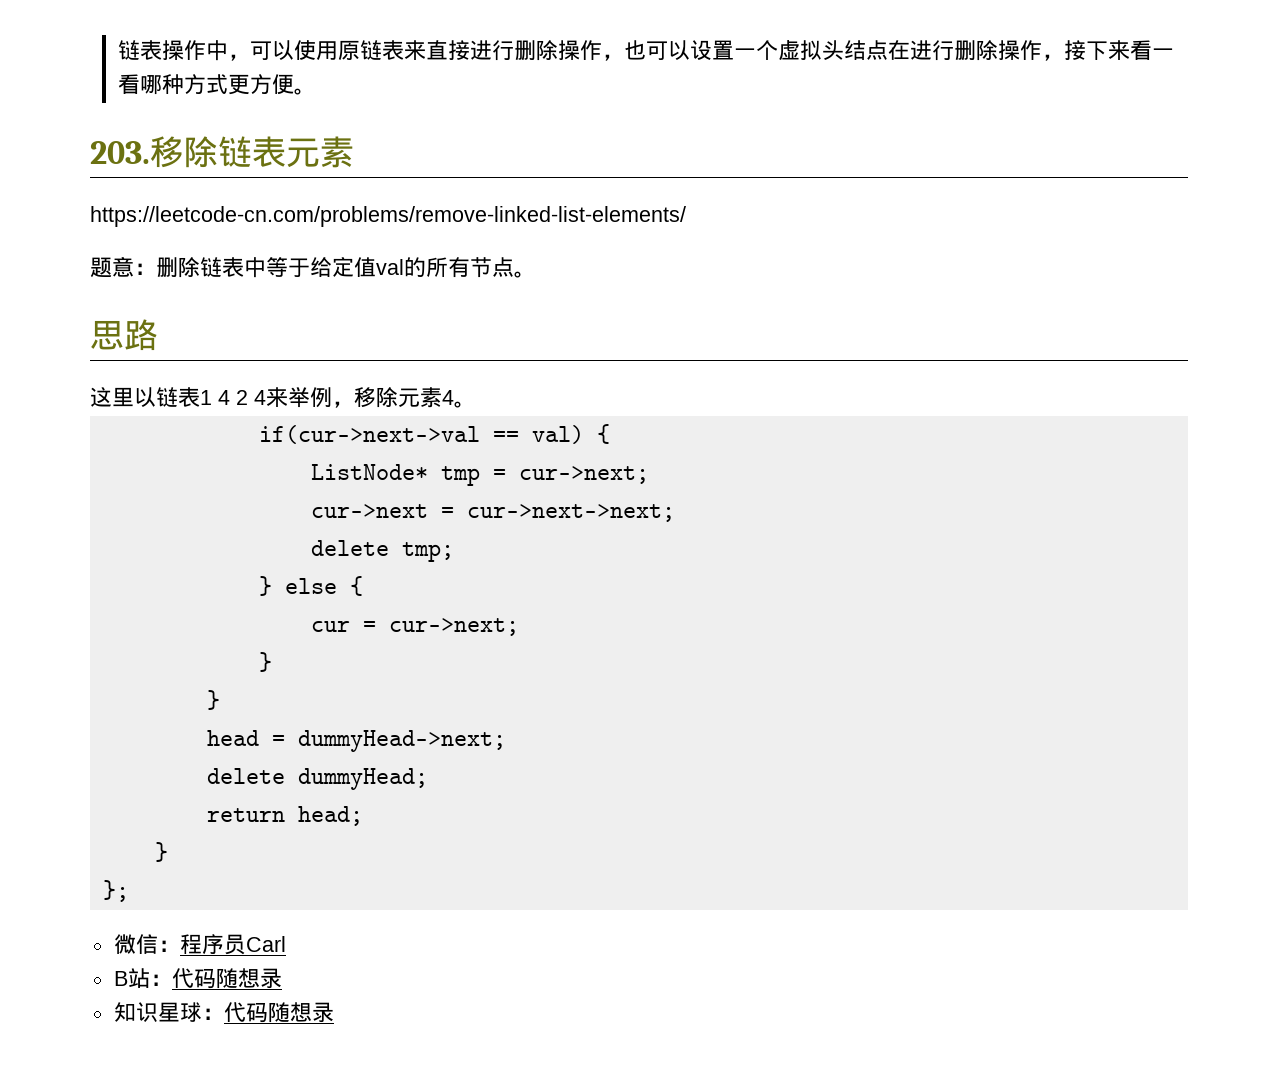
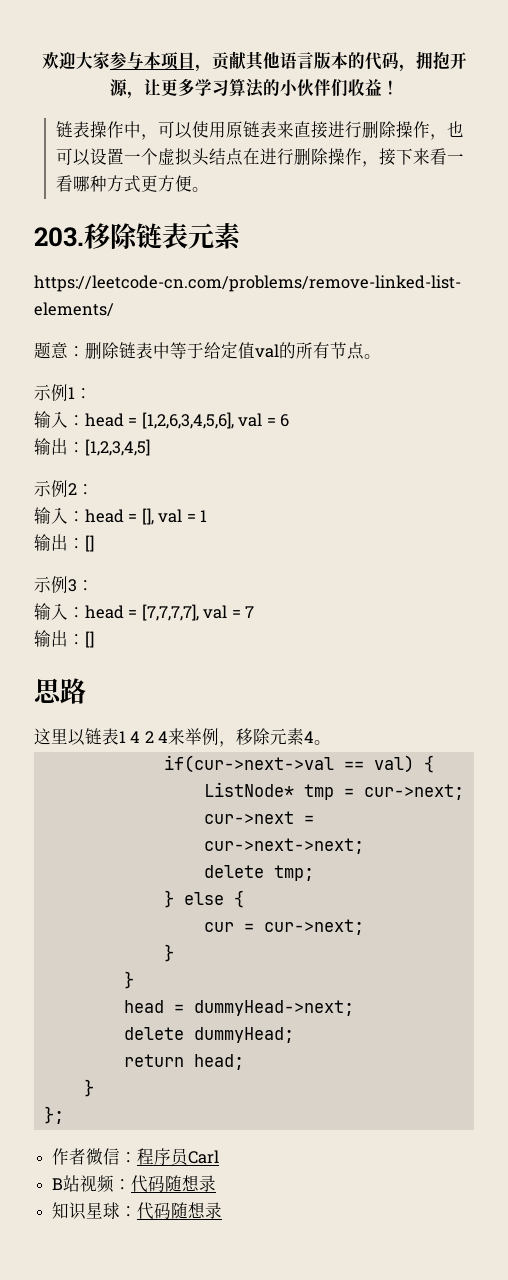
+ 欢迎大家参与本项目，贡献其他语言版本的代码，拥抱开源，让更多学习算法的小伙伴们收益！
+ 示例1：
+ 输入：head = [1,2,6,3,4,5,6], val = 6
+ 输出：[1,2,3,4,5]
+ 示例2：
+ 输入：head = [], val = 1
+ 输出：[]
+ 示例3：
+ 输入：head = [7,7,7,7], val = 7
+ 输出：[]
- 微信：程序员Carl
+ 作者微信：程序员Carl
- B站：代码随想录
+ B站视频：代码随想录

